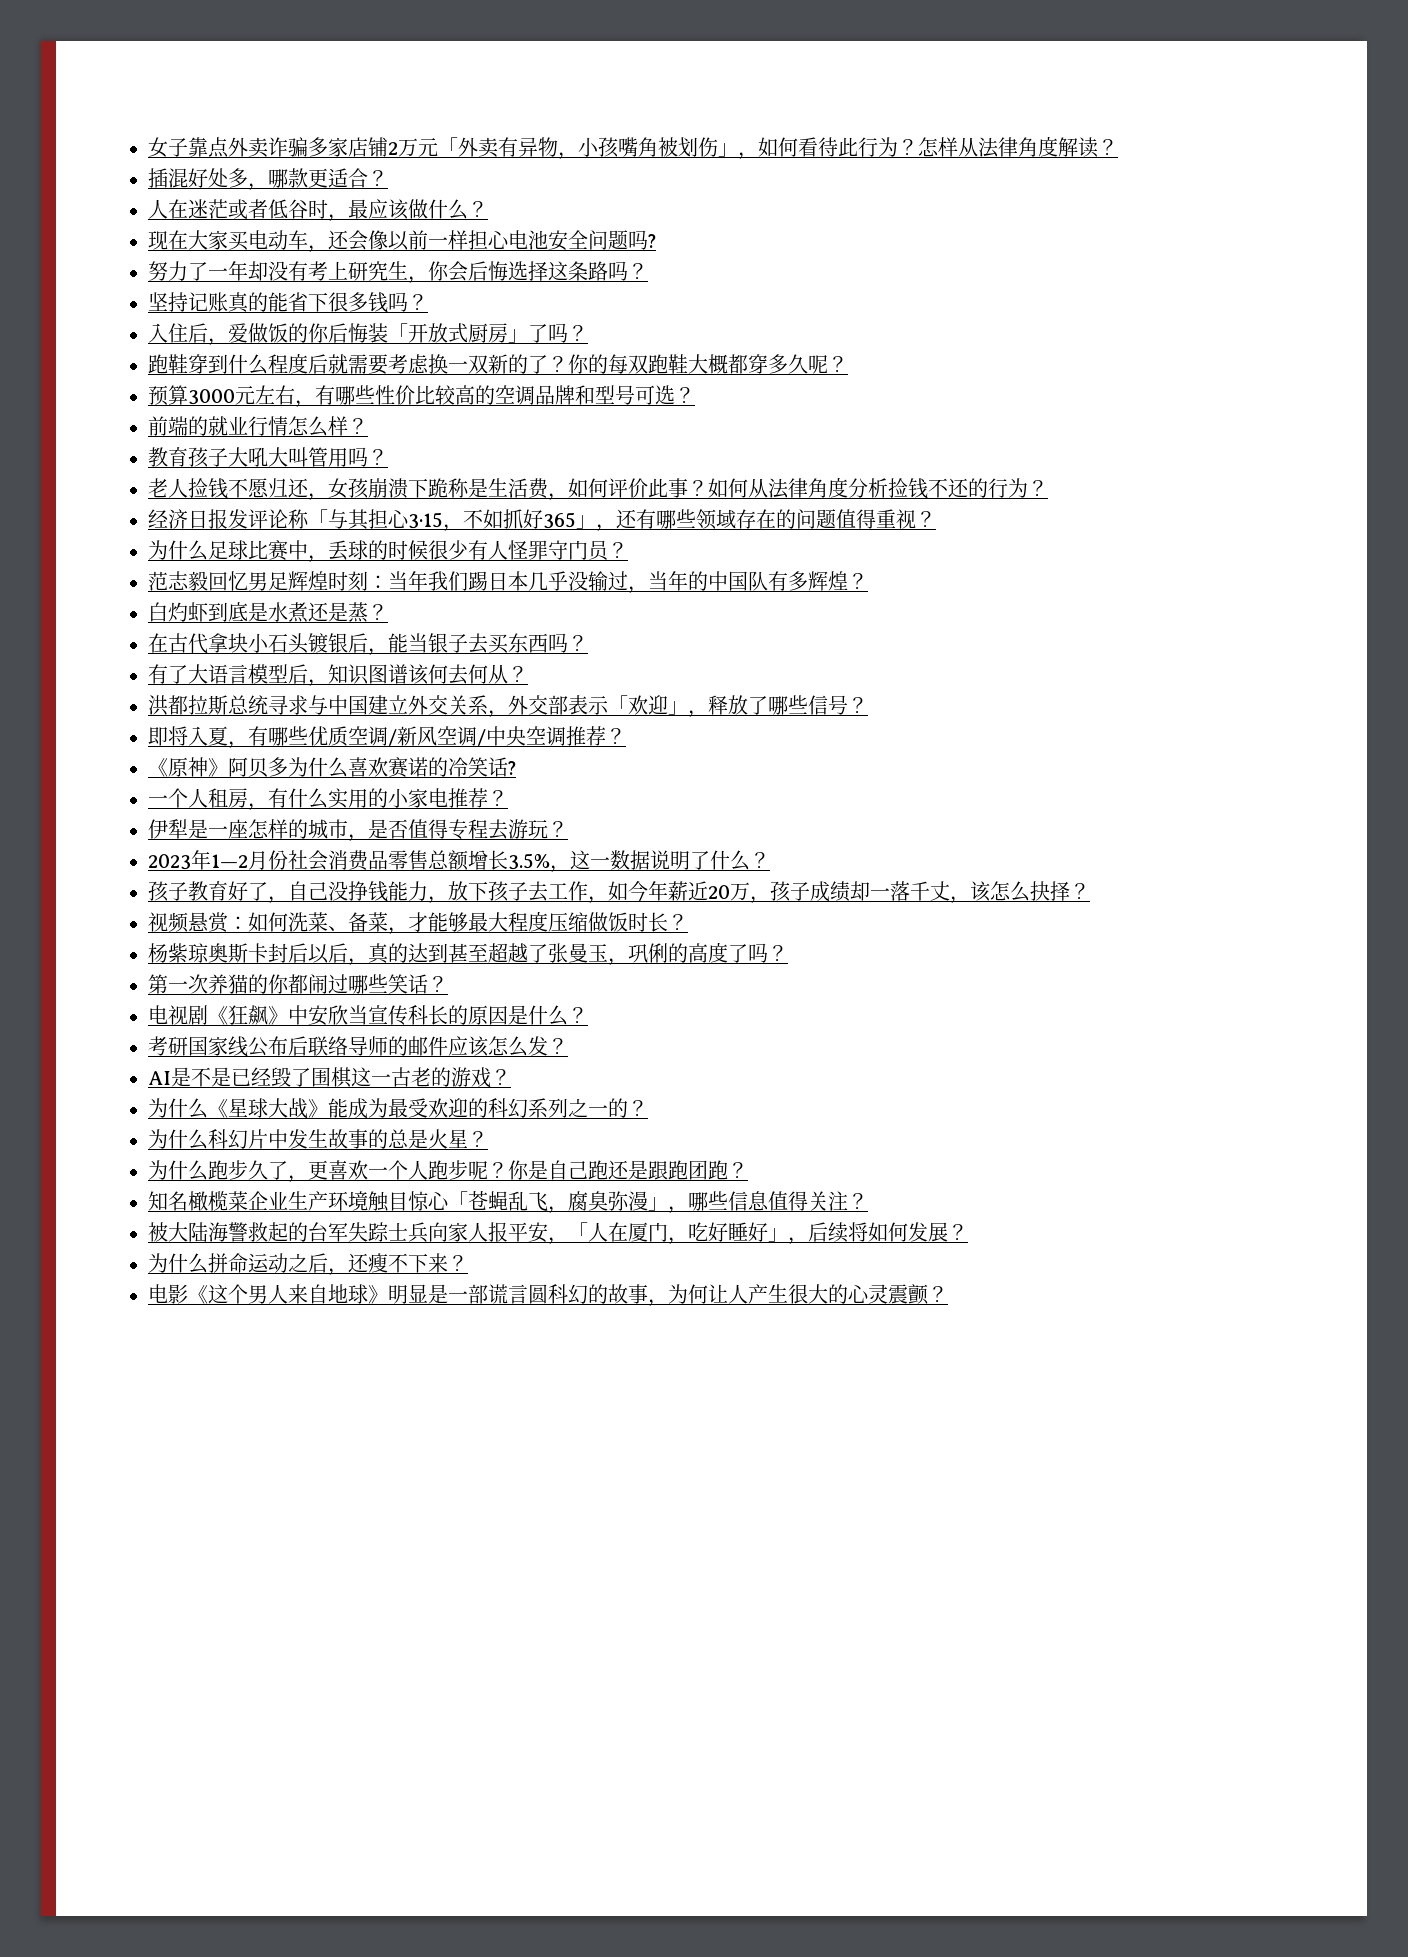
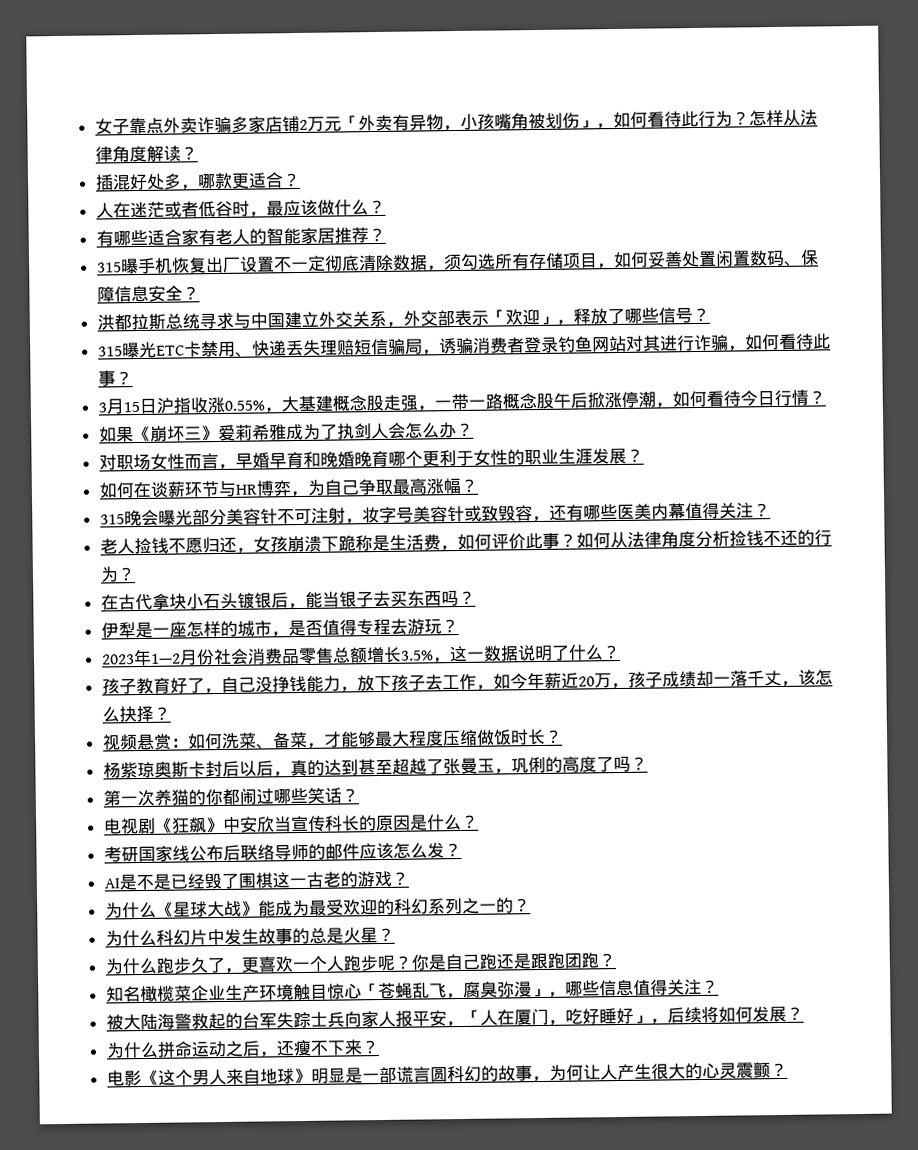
- 现在大家买电动车，还会像以前一样担心电池安全问题吗?
- 努力了一年却没有考上研究生，你会后悔选择这条路吗？
- 坚持记账真的能省下很多钱吗？
- 入住后，爱做饭的你后悔装「开放式厨房」了吗？
- 跑鞋穿到什么程度后就需要考虑换一双新的了？你的每双跑鞋大概都穿多久呢？
- 预算3000元左右，有哪些性价比较高的空调品牌和型号可选？
- 前端的就业行情怎么样？
- 教育孩子大吼大叫管用吗？
+ 有哪些适合家有老人的智能家居推荐？
+ 315曝手机恢复出厂设置不一定彻底清除数据，须勾选所有存储项目，如何妥善处置闲置数码、保障信息安全？
+ 洪都拉斯总统寻求与中国建立外交关系，外交部表示「欢迎」，释放了哪些信号？
+ 315曝光ETC卡禁用、快递丢失理赔短信骗局，诱骗消费者登录钓鱼网站对其进行诈骗，如何看待此事？
+ 3月15日沪指收涨0.55%，大基建概念股走强，一带一路概念股午后掀涨停潮，如何看待今日行情？
+ 如果《崩坏三》爱莉希雅成为了执剑人会怎么办？
+ 对职场女性而言，早婚早育和晚婚晚育哪个更利于女性的职业生涯发展？
+ 如何在谈薪环节与HR博弈，为自己争取最高涨幅？
+ 315晚会曝光部分美容针不可注射，妆字号美容针或致毁容，还有哪些医美内幕值得关注？
- 经济日报发评论称「与其担心3·15，不如抓好365」，还有哪些领域存在的问题值得重视？
- 为什么足球比赛中，丢球的时候很少有人怪罪守门员？
- 范志毅回忆男足辉煌时刻：当年我们踢日本几乎没输过，当年的中国队有多辉煌？
- 白灼虾到底是水煮还是蒸？
- 有了大语言模型后，知识图谱该何去何从？
- 洪都拉斯总统寻求与中国建立外交关系，外交部表示「欢迎」，释放了哪些信号？
- 即将入夏，有哪些优质空调/新风空调/中央空调推荐？
- 《原神》阿贝多为什么喜欢赛诺的冷笑话?
- 一个人租房，有什么实用的小家电推荐？

